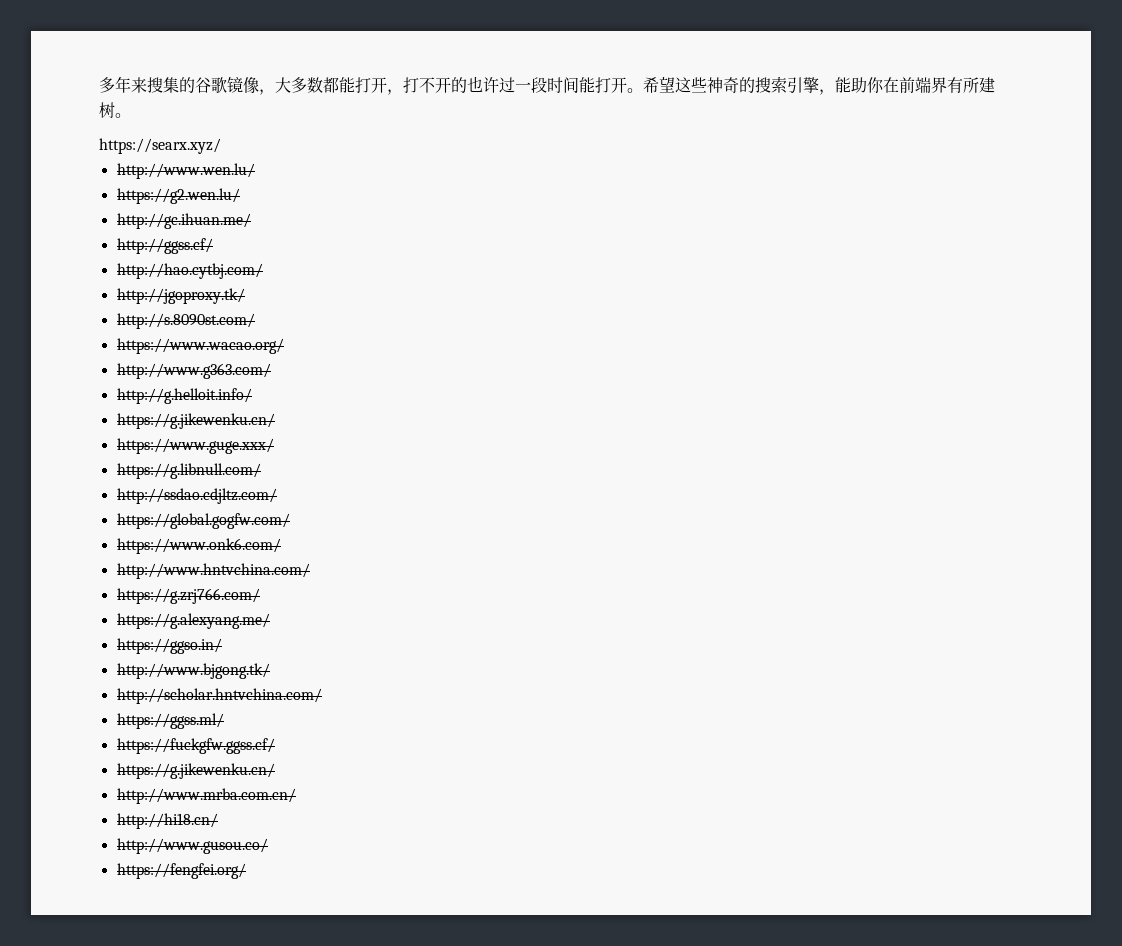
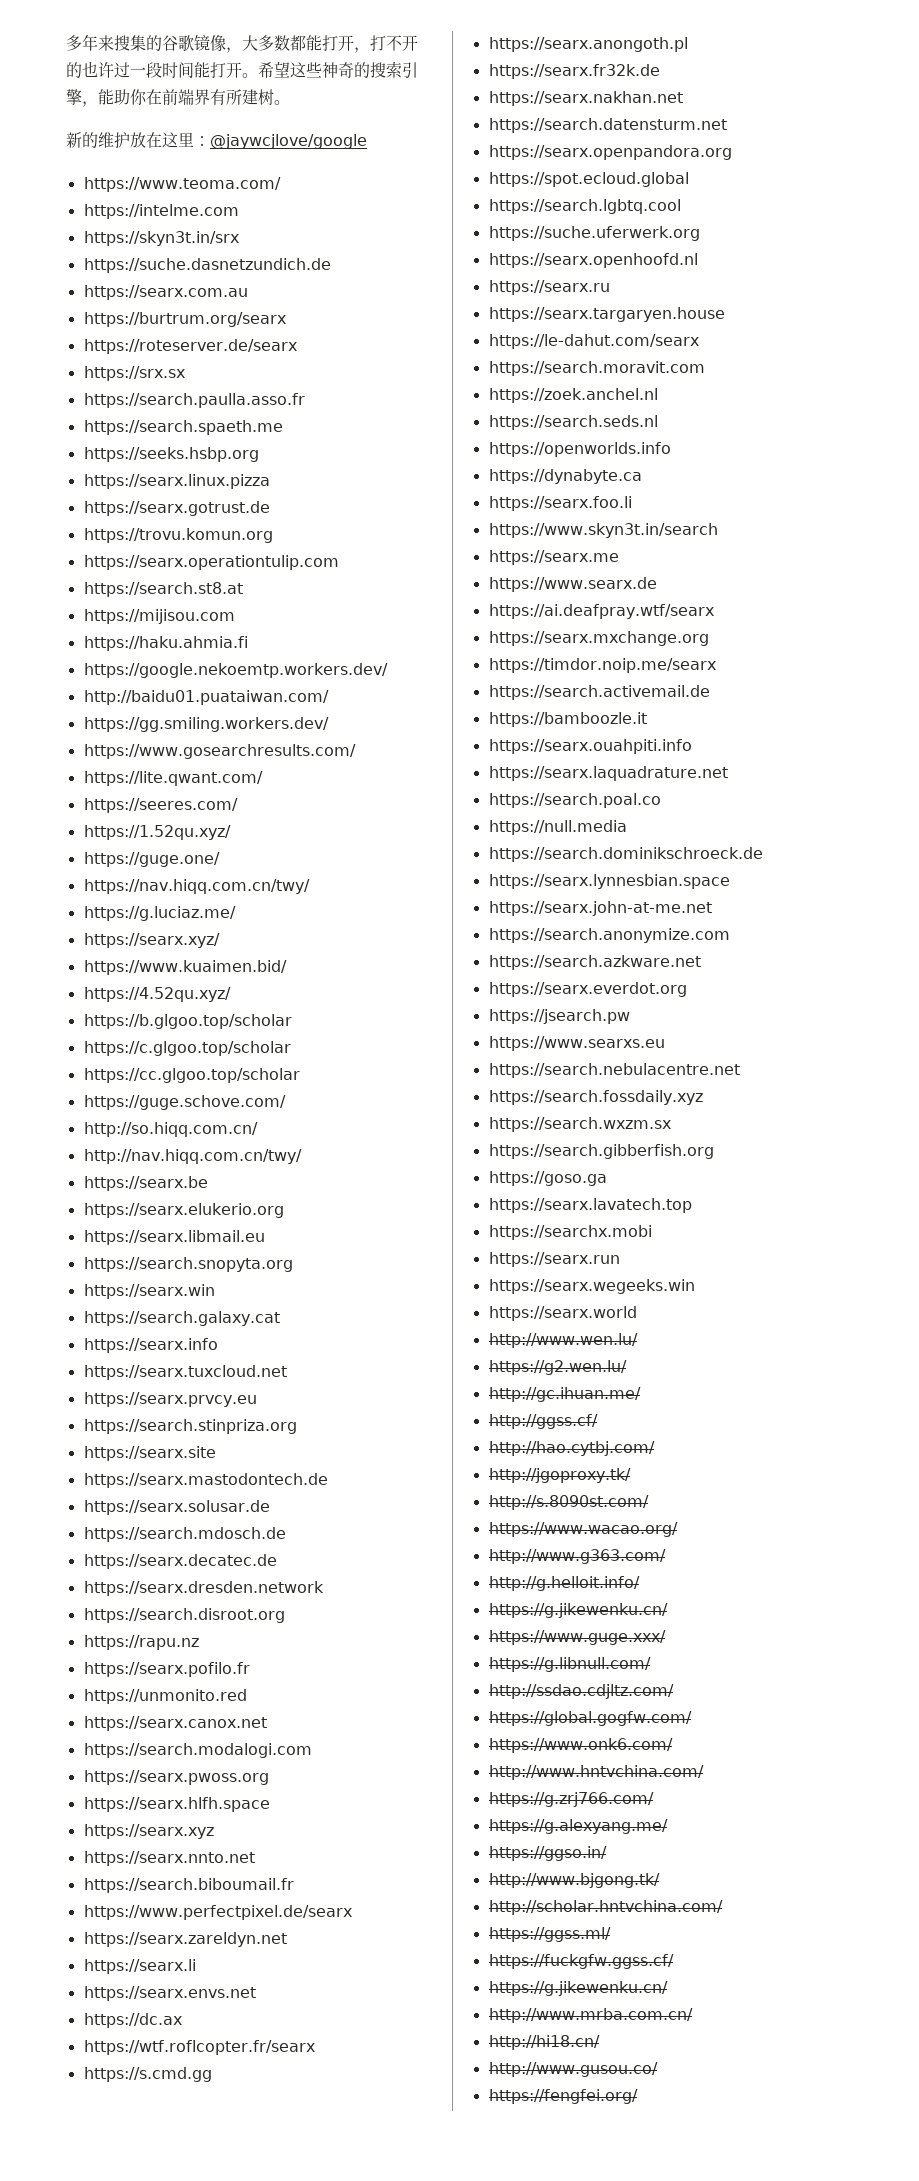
+ 新的维护放在这里：@jaywcjlove/google
+ https://www.teoma.com/
+ https://intelme.com
+ https://skyn3t.in/srx
+ https://suche.dasnetzundich.de
+ https://searx.com.au
+ https://burtrum.org/searx
+ https://roteserver.de/searx
+ https://srx.sx
+ https://search.paulla.asso.fr
+ https://search.spaeth.me
+ https://seeks.hsbp.org
+ https://searx.linux.pizza
+ https://searx.gotrust.de
+ https://trovu.komun.org
+ https://searx.operationtulip.com
+ https://search.st8.at
+ https://mijisou.com
+ https://haku.ahmia.fi
+ https://google.nekoemtp.workers.dev/
+ http://baidu01.puataiwan.com/
+ https://gg.smiling.workers.dev/
+ https://www.gosearchresults.com/
+ https://lite.qwant.com/
+ https://seeres.com/
+ https://1.52qu.xyz/
+ https://guge.one/
+ https://nav.hiqq.com.cn/twy/
+ https://g.luciaz.me/
  https://searx.xyz/
+ https://www.kuaimen.bid/
+ https://4.52qu.xyz/
+ https://b.glgoo.top/scholar
+ https://c.glgoo.top/scholar
+ https://cc.glgoo.top/scholar
+ https://guge.schove.com/
+ http://so.hiqq.com.cn/
+ http://nav.hiqq.com.cn/twy/
+ https://searx.be
+ https://searx.elukerio.org
+ https://searx.libmail.eu
+ https://search.snopyta.org
+ https://searx.win
+ https://search.galaxy.cat
+ https://searx.info
+ https://searx.tuxcloud.net
+ https://searx.prvcy.eu
+ https://search.stinpriza.org
+ https://searx.site
+ https://searx.mastodontech.de
+ https://searx.solusar.de
+ https://search.mdosch.de
+ https://searx.decatec.de
+ https://searx.dresden.network
+ https://search.disroot.org
+ https://rapu.nz
+ https://searx.pofilo.fr
+ https://unmonito.red
+ https://searx.canox.net
+ https://search.modalogi.com
+ https://searx.pwoss.org
+ https://searx.hlfh.space
+ https://searx.xyz
+ https://searx.nnto.net
+ https://search.biboumail.fr
+ https://www.perfectpixel.de/searx
+ https://searx.zareldyn.net
+ https://searx.li
+ https://searx.envs.net
+ https://dc.ax
+ https://wtf.roflcopter.fr/searx
+ https://s.cmd.gg
+ https://searx.anongoth.pl
+ https://searx.fr32k.de
+ https://searx.nakhan.net
+ https://search.datensturm.net
+ https://searx.openpandora.org
+ https://spot.ecloud.global
+ https://search.lgbtq.cool
+ https://suche.uferwerk.org
+ https://searx.openhoofd.nl
+ https://searx.ru
+ https://searx.targaryen.house
+ https://le-dahut.com/searx
+ https://search.moravit.com
+ https://zoek.anchel.nl
+ https://search.seds.nl
+ https://openworlds.info
+ https://dynabyte.ca
+ https://searx.foo.li
+ https://www.skyn3t.in/search
+ https://searx.me
+ https://www.searx.de
+ https://ai.deafpray.wtf/searx
+ https://searx.mxchange.org
+ https://timdor.noip.me/searx
+ https://search.activemail.de
+ https://bamboozle.it
+ https://searx.ouahpiti.info
+ https://searx.laquadrature.net
+ https://search.poal.co
+ https://null.media
+ https://search.dominikschroeck.de
+ https://searx.lynnesbian.space
+ https://searx.john-at-me.net
+ https://search.anonymize.com
+ https://search.azkware.net
+ https://searx.everdot.org
+ https://jsearch.pw
+ https://www.searxs.eu
+ https://search.nebulacentre.net
+ https://search.fossdaily.xyz
+ https://search.wxzm.sx
+ https://search.gibberfish.org
+ https://goso.ga
+ https://searx.lavatech.top
+ https://searchx.mobi
+ https://searx.run
+ https://searx.wegeeks.win
+ https://searx.world

